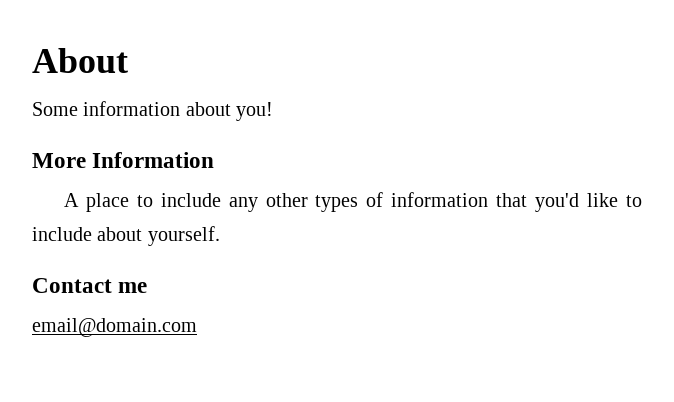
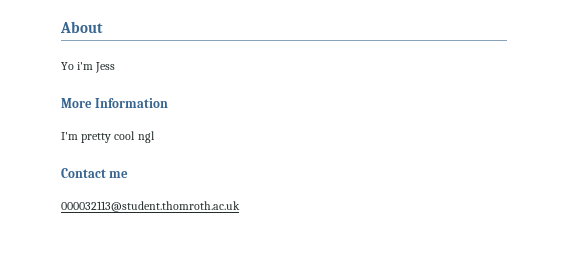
- Some information about you!
+ Yo i'm Jess
  More Information
- A place to include any other types of information that you'd like to include about yourself.
+ I'm pretty cool ngl
- email@domain.com
+ 000032113@student.thomroth.ac.uk

